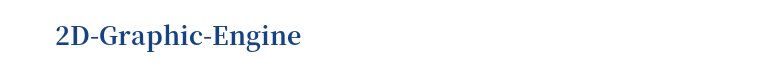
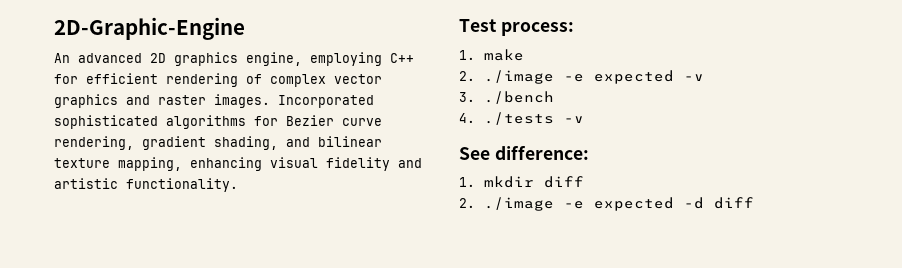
+ An advanced 2D graphics engine, employing C++ for efficient rendering of complex vector graphics and raster images. Incorporated sophisticated algorithms for Bezier curve rendering, gradient shading, and bilinear texture mapping, enhancing visual fidelity and artistic functionality.
+ Test process:
+ 1. make
+ 2. ./image -e expected -v
+ 3. ./bench
+ 4. ./tests -v
+ See difference:
+ 1. mkdir diff
+ 2. ./image -e expected -d diff

